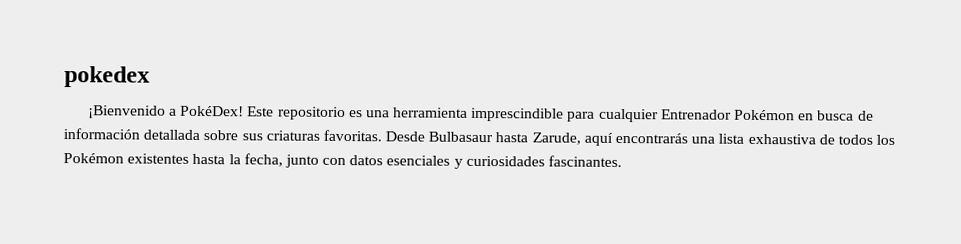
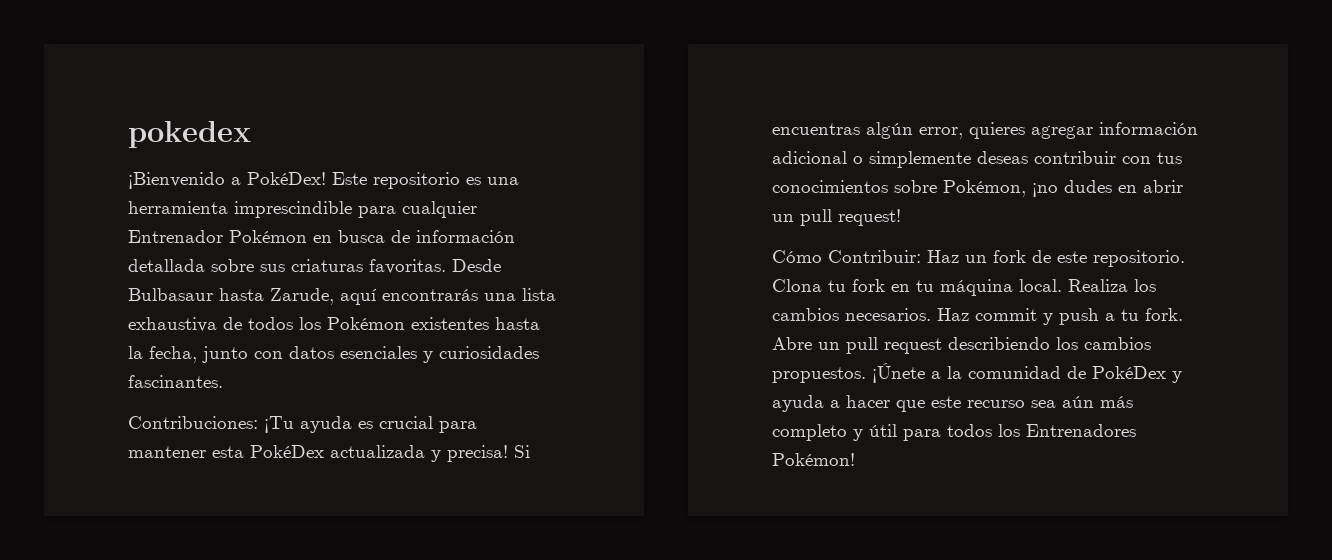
+ Contribuciones: ¡Tu ayuda es crucial para mantener esta PokéDex actualizada y precisa! Si encuentras algún error, quieres agregar información adicional o simplemente deseas contribuir con tus conocimientos sobre Pokémon, ¡no dudes en abrir un pull request!
+ Cómo Contribuir: Haz un fork de este repositorio. Clona tu fork en tu máquina local. Realiza los cambios necesarios. Haz commit y push a tu fork. Abre un pull request describiendo los cambios propuestos. ¡Únete a la comunidad de PokéDex y ayuda a hacer que este recurso sea aún más completo y útil para todos los Entrenadores Pokémon!

